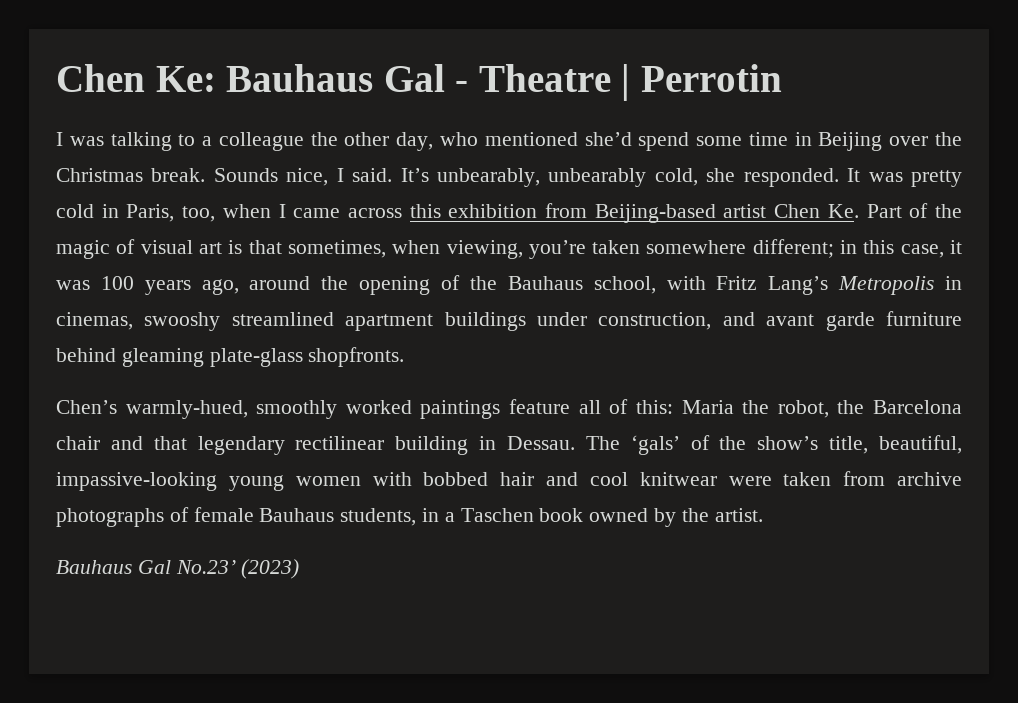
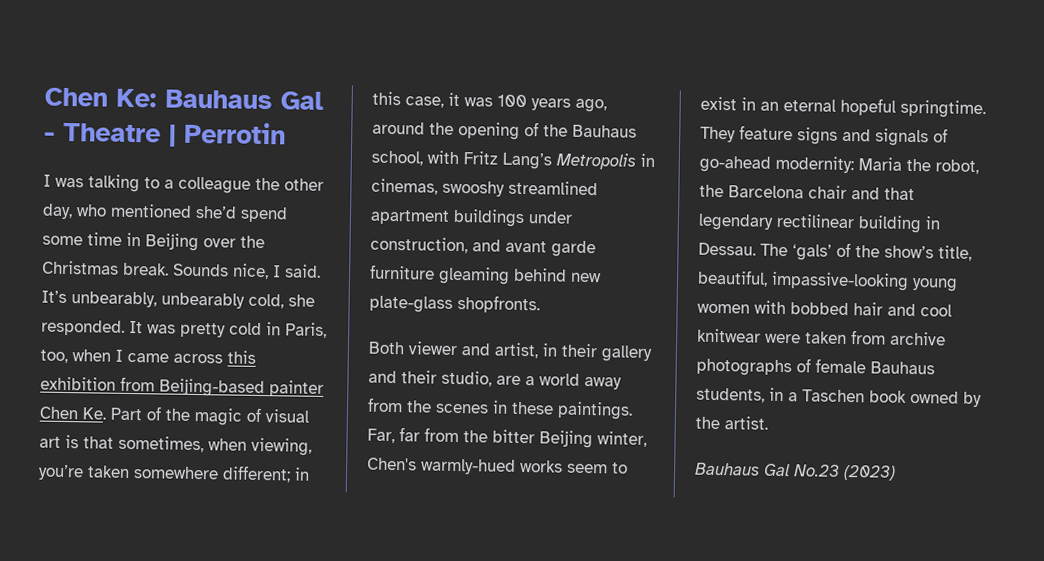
- It was pretty cold in Paris, too, when I came across this exhibition from Beijing-based artist Chen Ke. Part of the magic of visual art is that sometimes, when viewing, you’re taken somewhere different;
+ It was pretty cold in Paris, too, when I came across this exhibition from Beijing-based painter Chen Ke. Part of the magic of visual art is that sometimes, when viewing, you’re taken somewhere different;
- in this case, it was 100 years ago, around the opening of the Bauhaus school, with Fritz Lang’s Metropolis in cinemas, swooshy streamlined apartment buildings under construction, and avant garde furniture behind gleaming plate-glass shopfronts.
+ in this case, it was 100 years ago, around the opening of the Bauhaus school, with Fritz Lang’s Metropolis in cinemas, swooshy streamlined apartment buildings under construction, and avant garde furniture gleaming behind new plate-glass shopfronts.
- Chen’s warmly-hued, smoothly worked paintings feature all of this: Maria the robot, the Barcelona chair and that legendary rectilinear building in Dessau.
+ Both viewer and artist, in their gallery and their studio, are a world away from the scenes in these paintings. Far, far from the bitter Beijing winter, Chen's warmly-hued works seem to exist in an eternal hopeful springtime. They feature signs and signals of go-ahead modernity: Maria the robot, the Barcelona chair and that legendary rectilinear building in Dessau.
- Bauhaus Gal No.23’ (2023)
+ Bauhaus Gal No.23 (2023)

